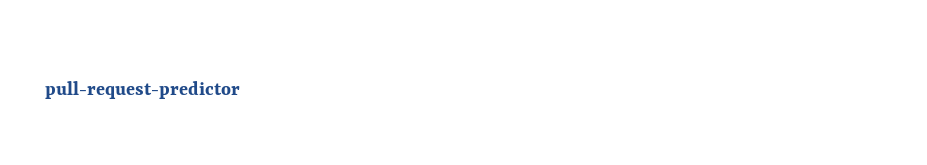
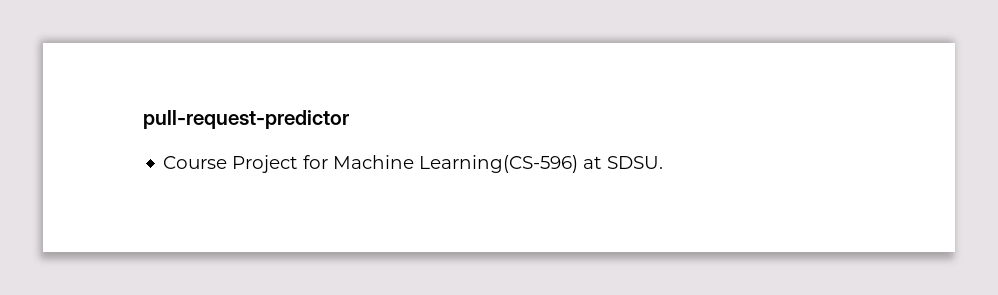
+ Course Project for Machine Learning(CS-596) at SDSU.

